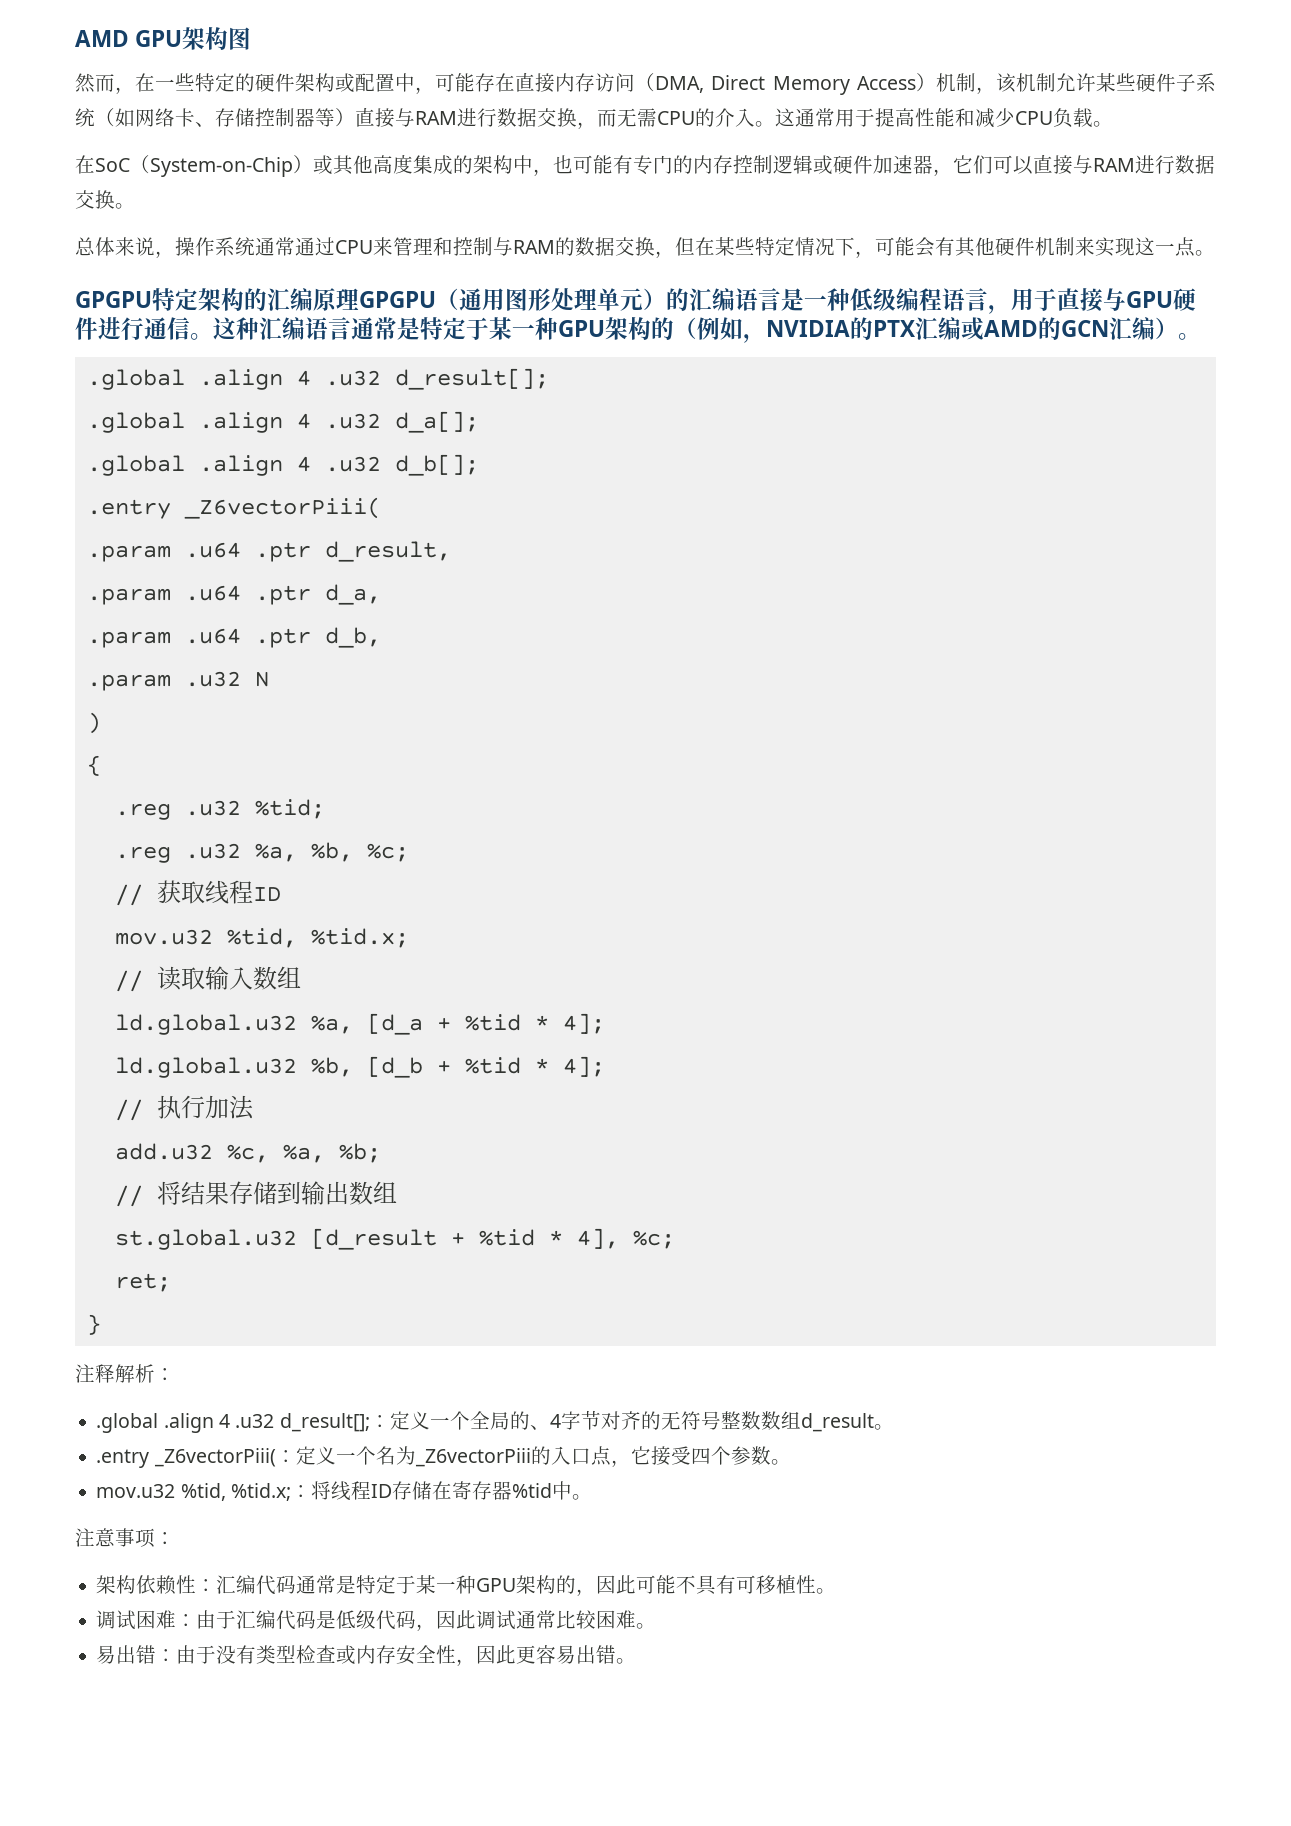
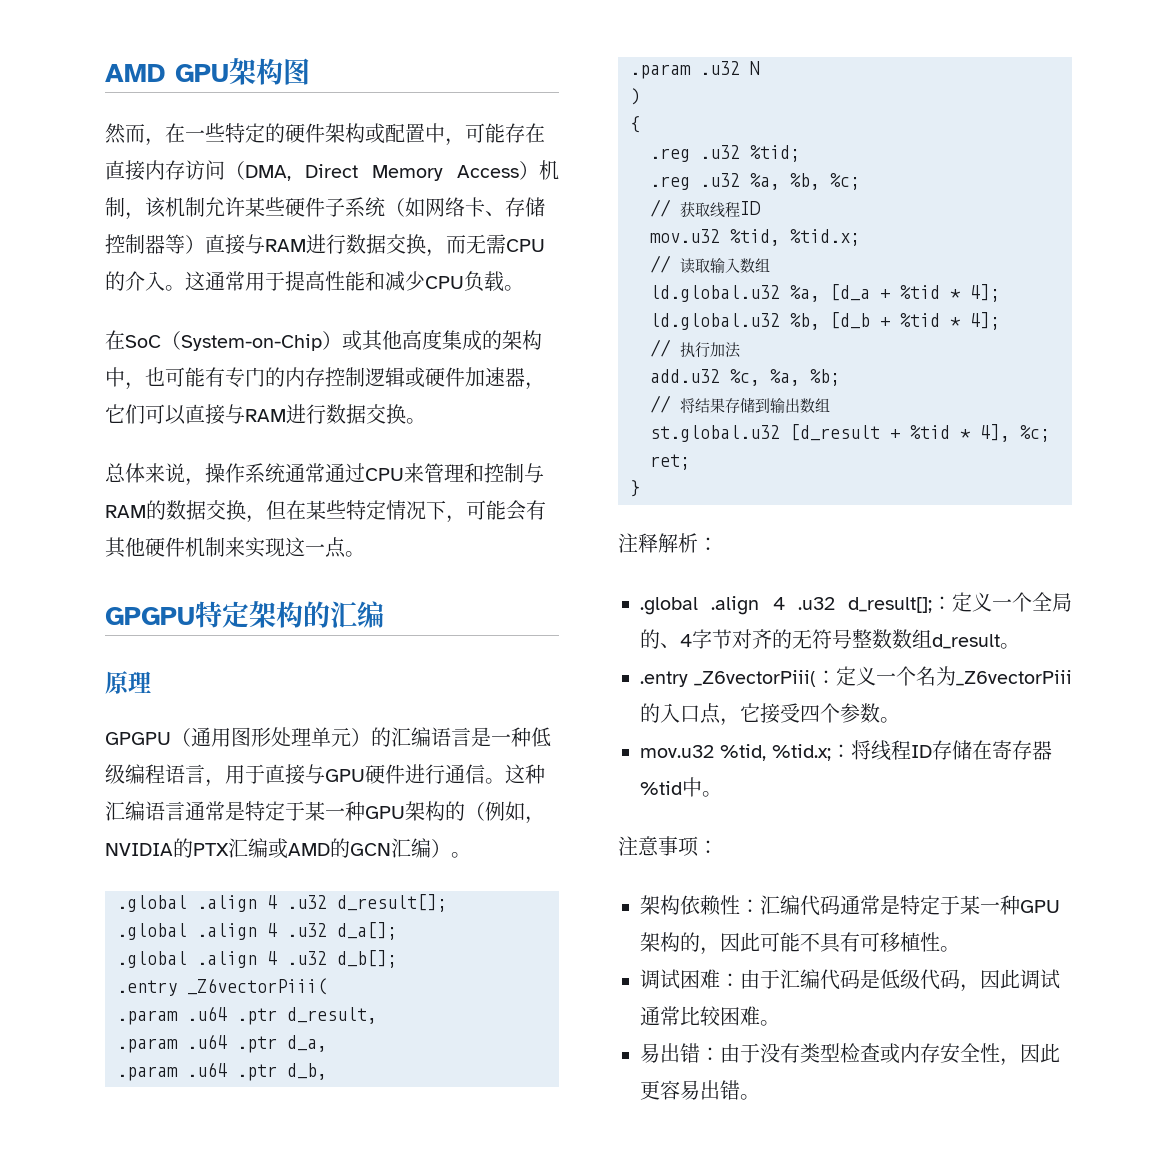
- GPGPU特定架构的汇编原理GPGPU（通用图形处理单元）的汇编语言是一种低级编程语言，用于直接与GPU硬件进行通信。
+ GPGPU特定架构的汇编
+ 原理
+ GPGPU（通用图形处理单元）的汇编语言是一种低级编程语言，用于直接与GPU硬件进行通信。

